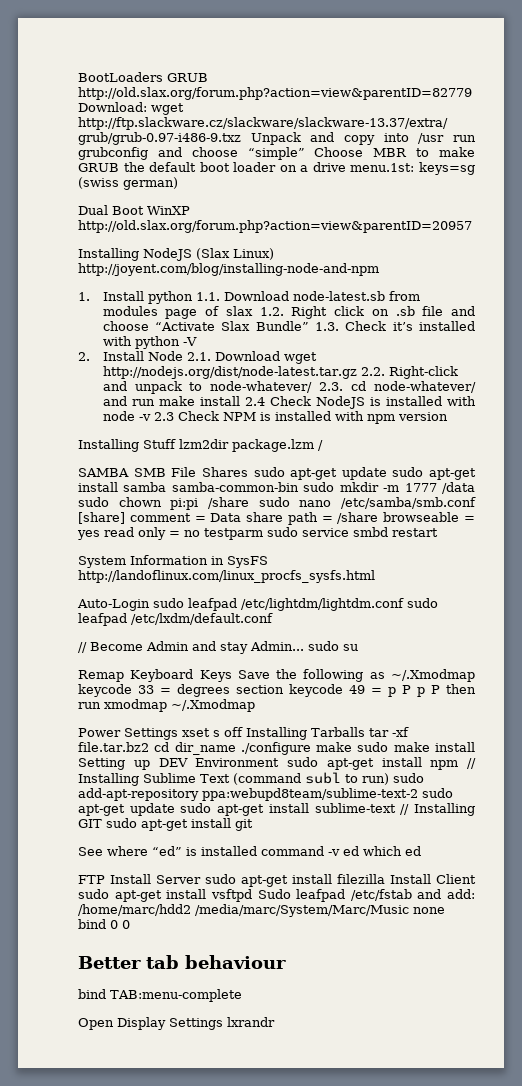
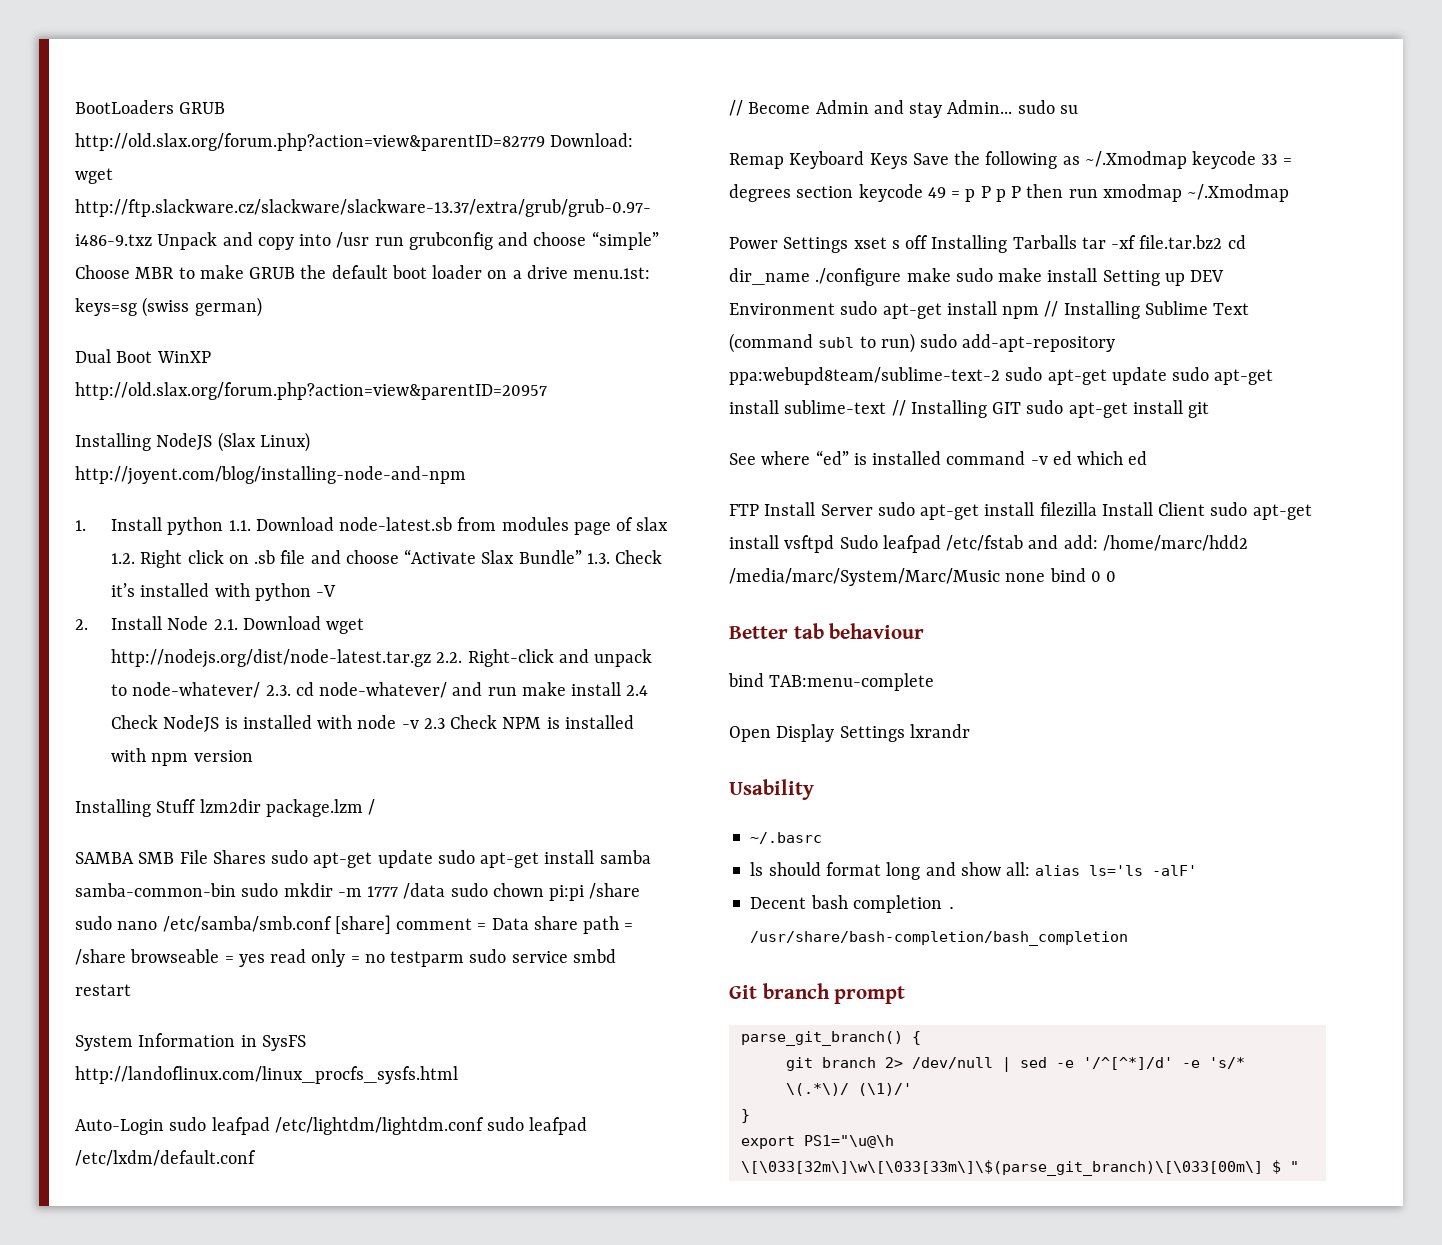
+ Usability
+ ~/.basrc
+ ls should format long and show all: alias ls='ls -alF'
+ Decent bash completion . /usr/share/bash-completion/bash_completion
+ Git branch prompt
+ parse_git_branch() {
+ git branch 2> /dev/null | sed -e '/^[^*]/d' -e 's/* \(.*\)/ (\1)/'
+ }
+ export PS1="\u@\h \[\033[32m\]\w\[\033[33m\]\$(parse_git_branch)\[\033[00m\] $ "

